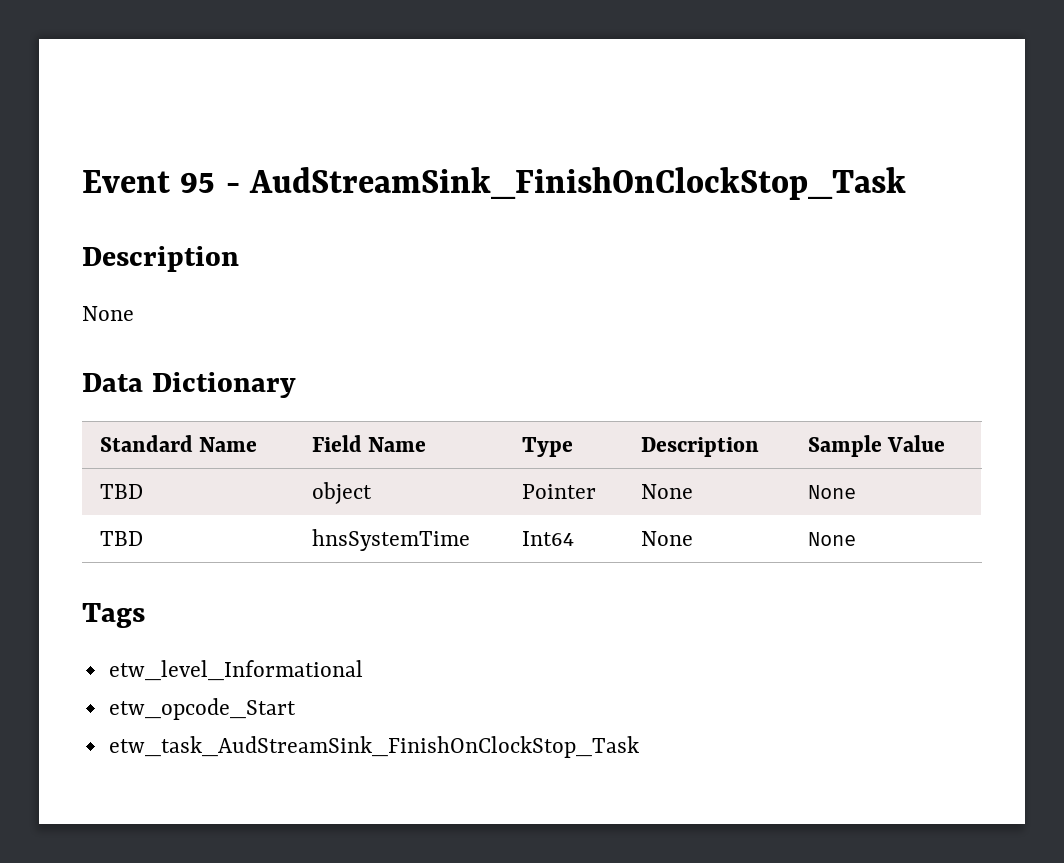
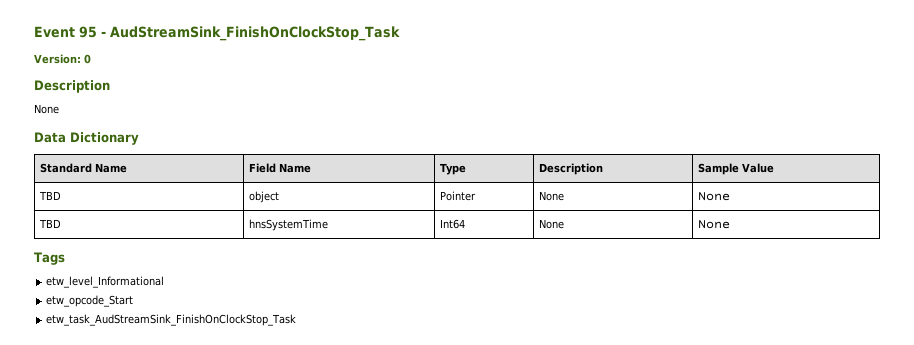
+ Version: 0

